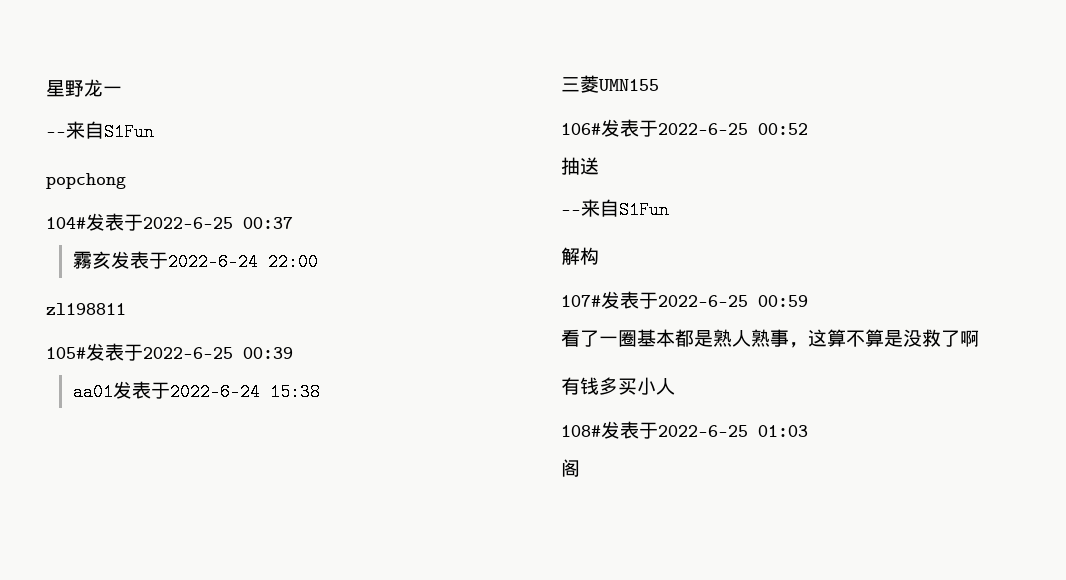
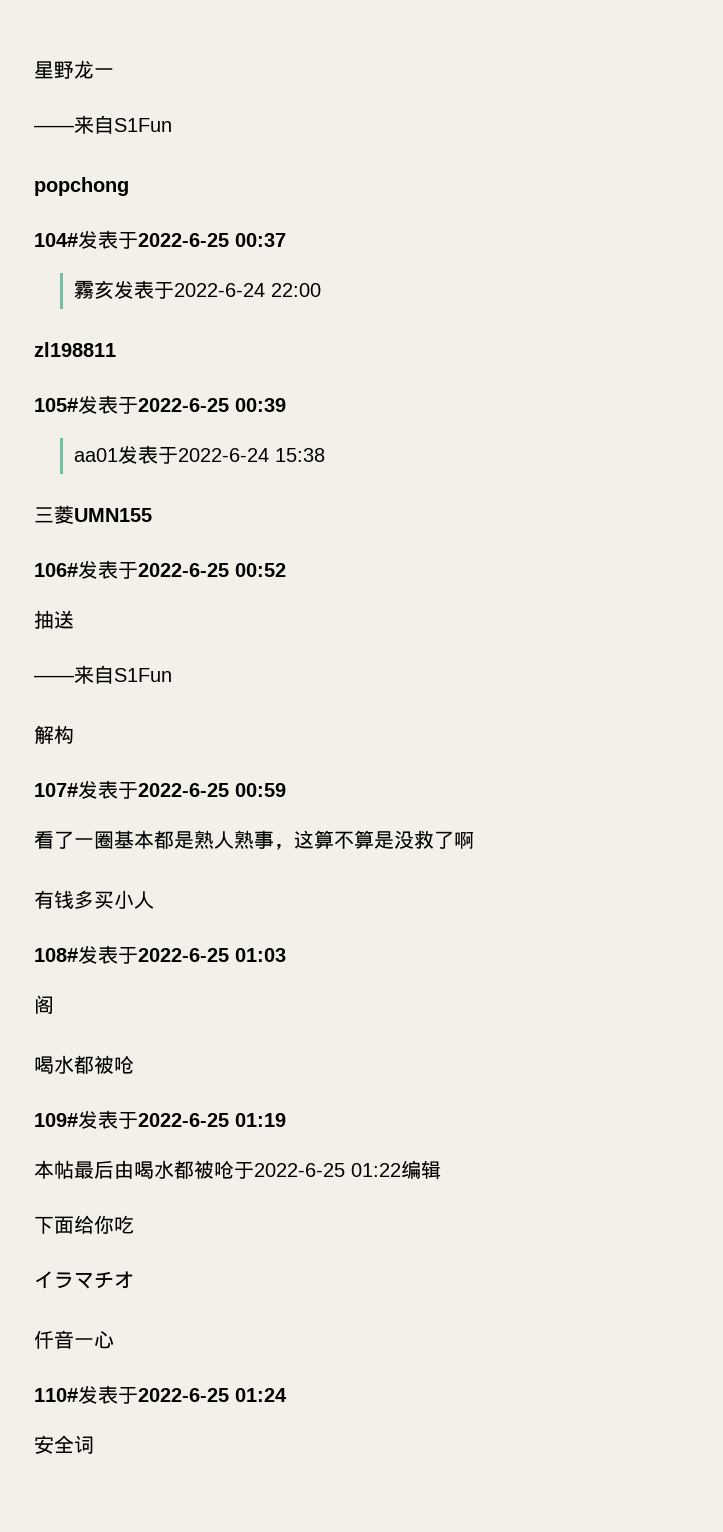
  阁
+ 喝水都被呛
+ 109#发表于2022-6-25 01:19
+ 本帖最后由喝水都被呛于2022-6-25 01:22编辑
+ 下面给你吃
+ イラマチオ
+ 仟音一心
+ 110#发表于2022-6-25 01:24
+ 安全词

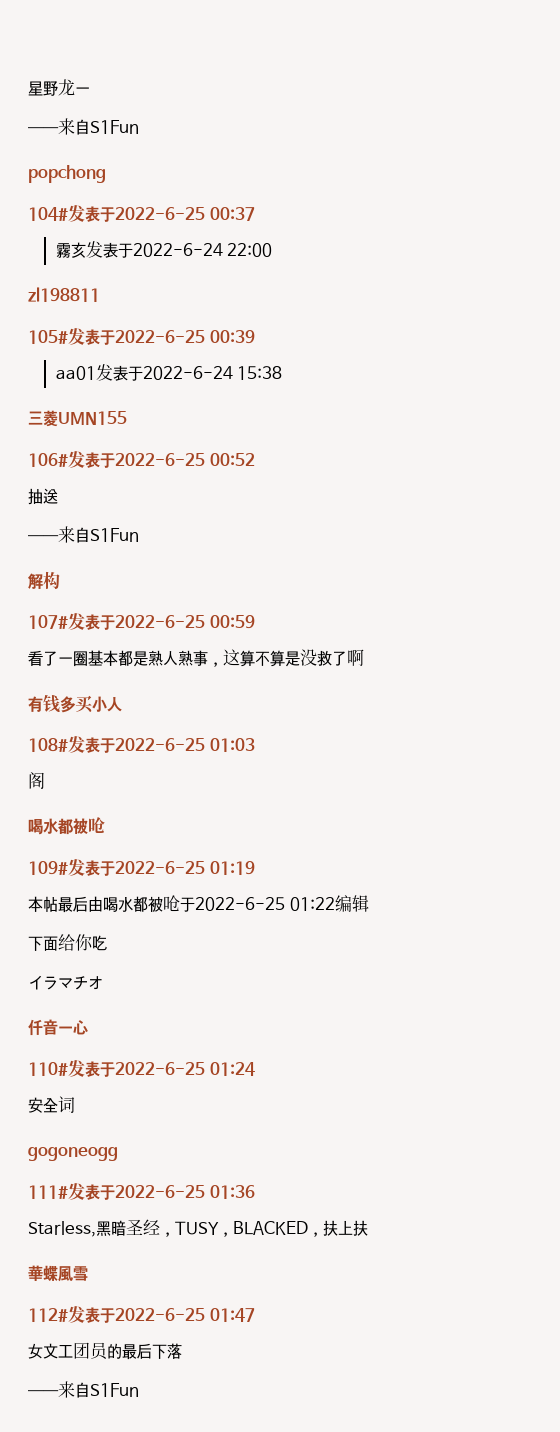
+ gogoneogg
+ 111#发表于2022-6-25 01:36
+ Starless,黑暗圣经，TUSY，BLACKED，扶上扶
+ 華蝶風雪
+ 112#发表于2022-6-25 01:47
+ 女文工团员的最后下落
+ ——来自S1Fun

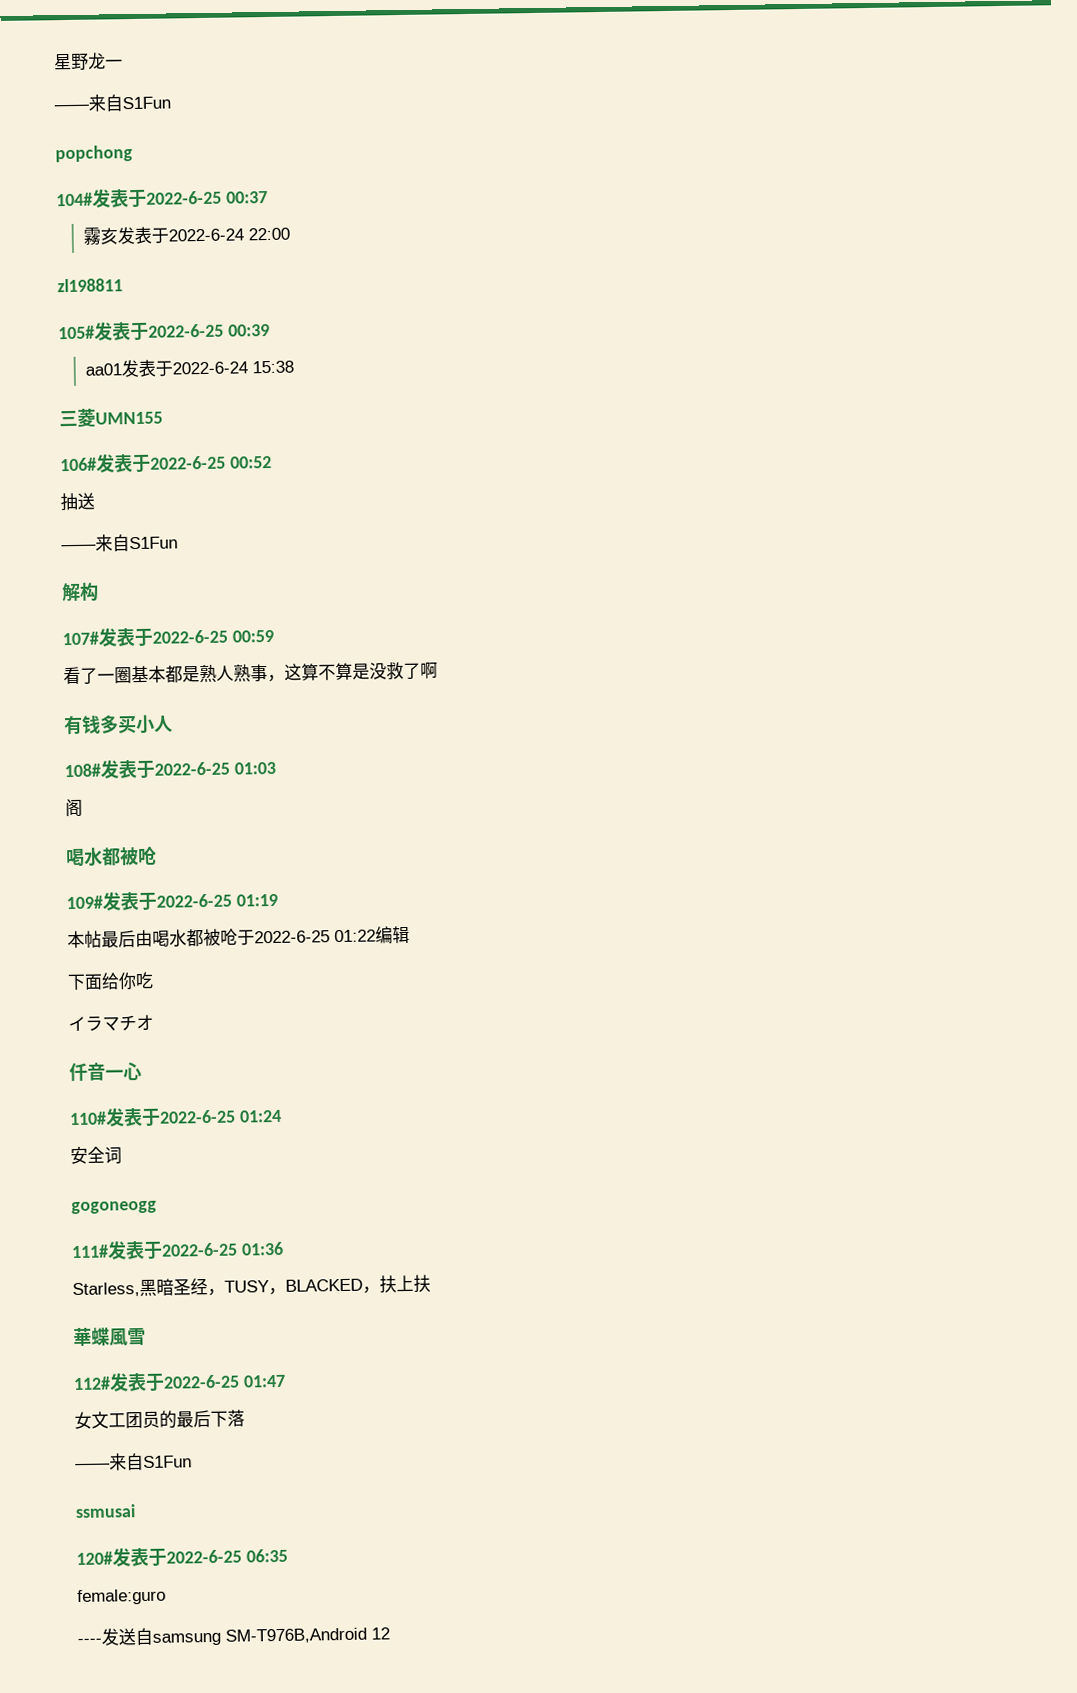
+ ssmusai
+ 120#发表于2022-6-25 06:35
+ female:guro
+ ----发送自samsung SM-T976B,Android 12

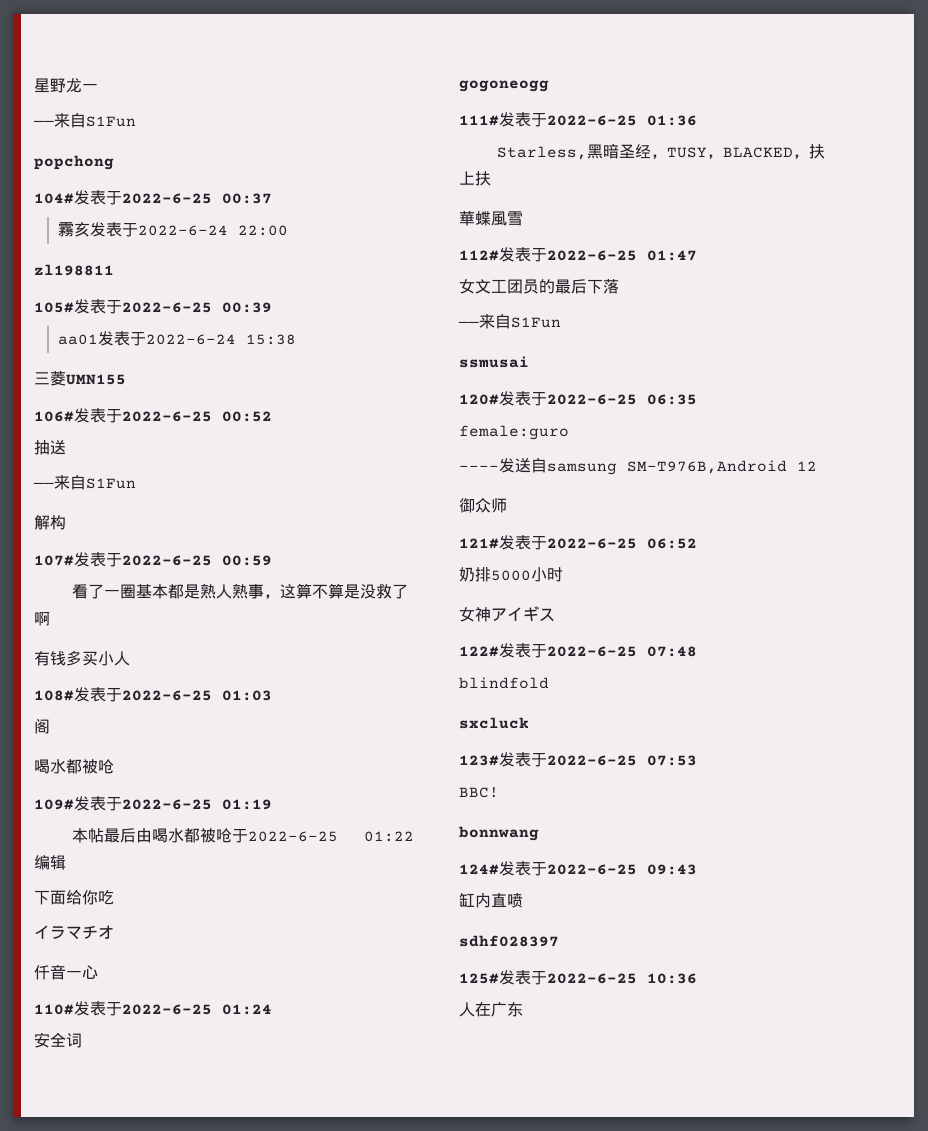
+ 御众师
+ 121#发表于2022-6-25 06:52
+ 奶排5000小时
+ 女神アイギス
+ 122#发表于2022-6-25 07:48
+ blindfold
+ sxcluck
+ 123#发表于2022-6-25 07:53
+ BBC!
+ bonnwang
+ 124#发表于2022-6-25 09:43
+ 缸内直喷
+ sdhf028397
+ 125#发表于2022-6-25 10:36
+ 人在广东

